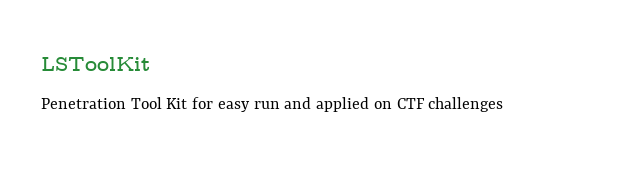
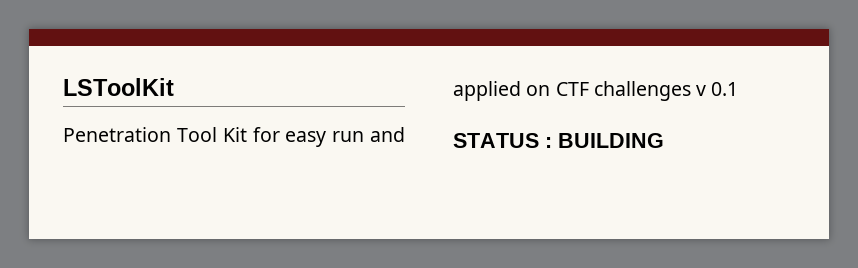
- Penetration Tool Kit for easy run and applied on CTF challenges
+ Penetration Tool Kit for easy run and applied on CTF challenges v 0.1
+ STATUS : BUILDING

